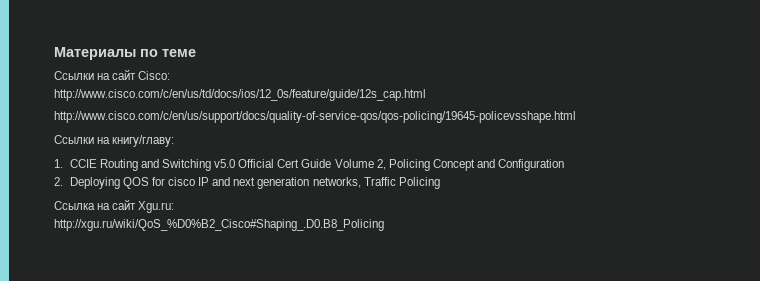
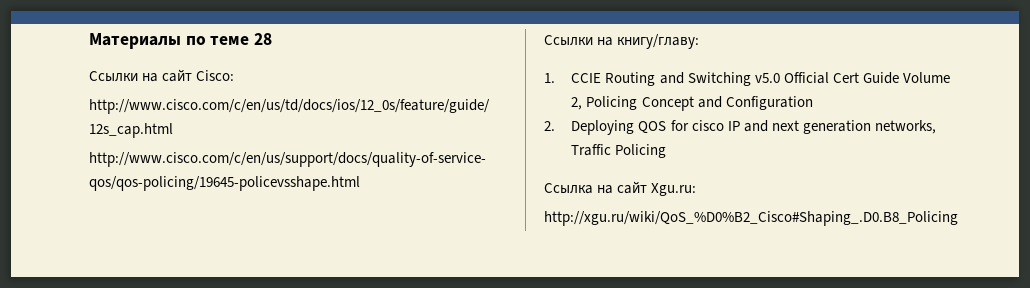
- Материалы по теме
+ Материалы по теме 28

